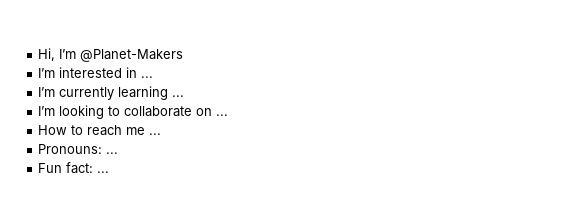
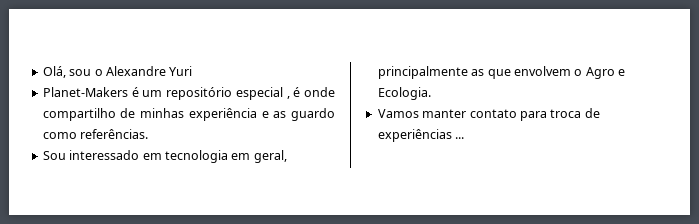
- Hi, I’m @Planet-Makers
- I’m interested in ...
- I’m currently learning ...
- I’m looking to collaborate on ...
- How to reach me ...
- Pronouns: ...
- Fun fact: ...
+ Olá, sou o Alexandre Yuri
+ Planet-Makers é um repositório especial , é onde compartilho de minhas experiência e as guardo como referências.
+ Sou interessado em tecnologia em geral, principalmente as que envolvem o Agro e Ecologia.
+ Vamos manter contato para troca de experiências ...

